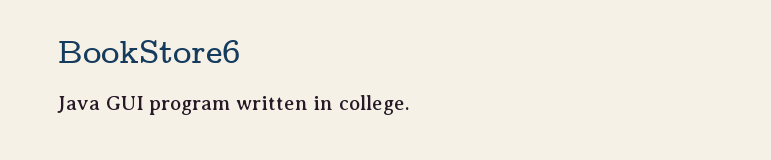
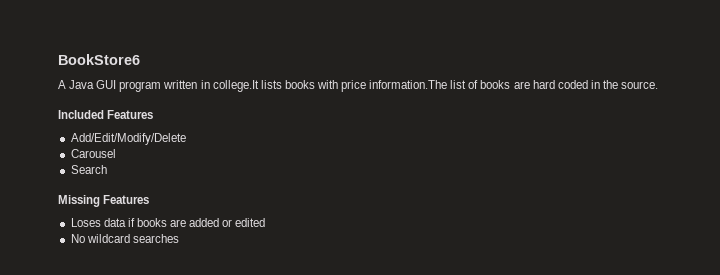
- Java GUI program written in college.
+ A Java GUI program written in college.It lists books with price information.The list of books are hard coded in the source.
+ Included Features
+ Add/Edit/Modify/Delete
+ Carousel
+ Search
+ Missing Features
+ Loses data if books are added or edited
+ No wildcard searches

